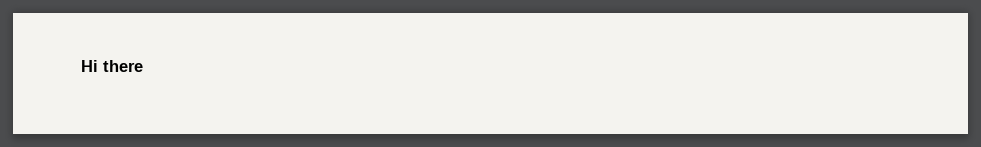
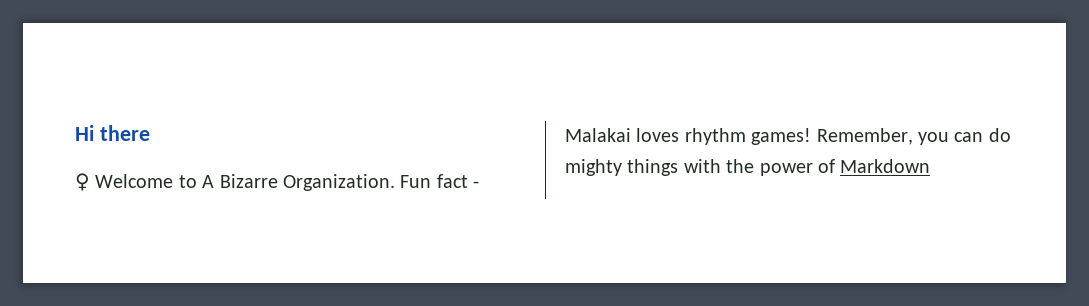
+ ♀ Welcome to A Bizarre Organization. Fun fact - Malakai loves rhythm games! Remember, you can do mighty things with the power of Markdown

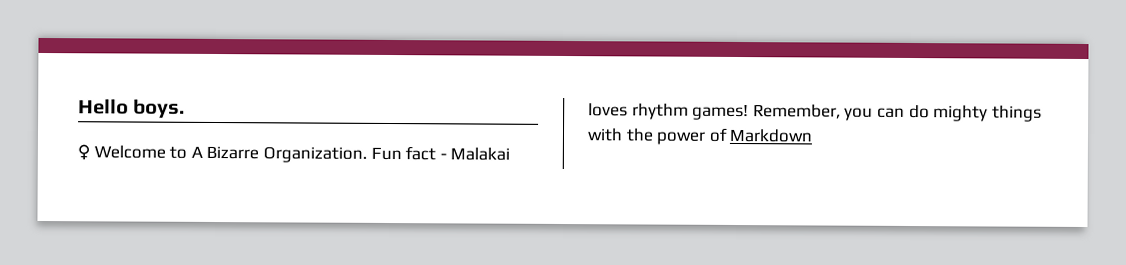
- Hi there
+ Hello boys.

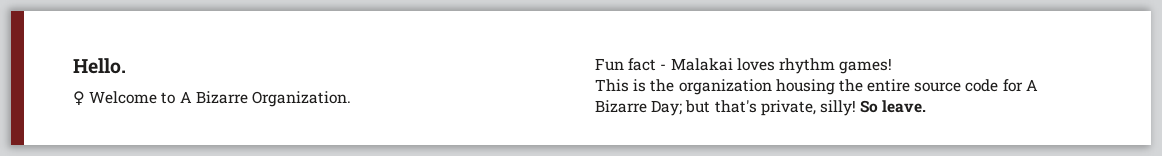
- Hello boys.
+ Hello.
- ♀ Welcome to A Bizarre Organization. Fun fact - Malakai loves rhythm games! Remember, you can do mighty things with the power of Markdown
+ ♀ Welcome to A Bizarre Organization.
+ Fun fact - Malakai loves rhythm games!
+ This is the organization housing the entire source code for A Bizarre Day; but that's private, silly! So leave.

